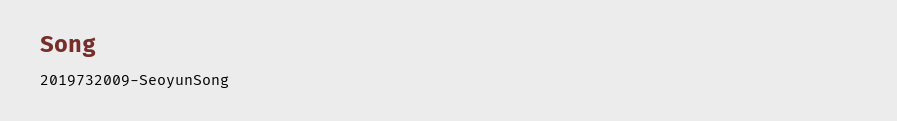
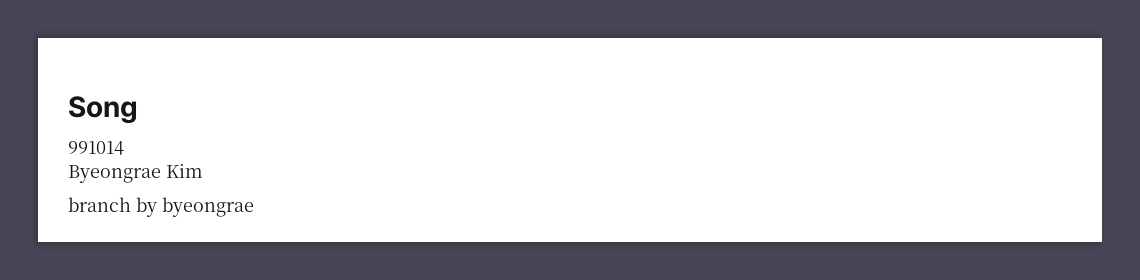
- 2019732009-SeoyunSong
+ 991014
+ Byeongrae Kim
+ branch by byeongrae

